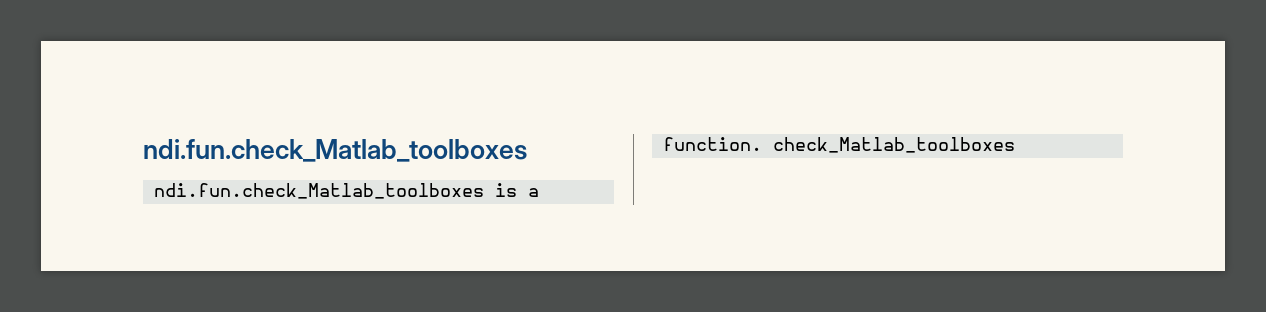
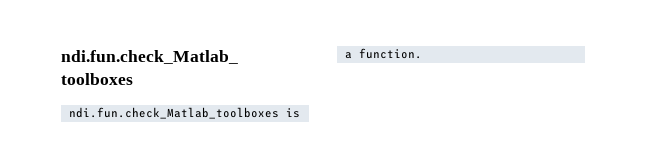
- ndi.fun.check_Matlab_toolboxes is a function. check_Matlab_toolboxes
+ ndi.fun.check_Matlab_toolboxes is a function.

